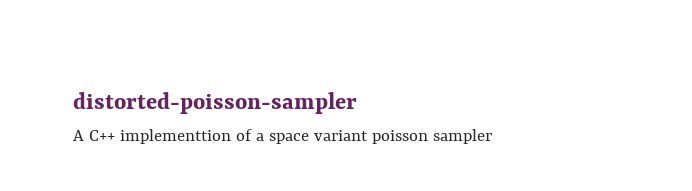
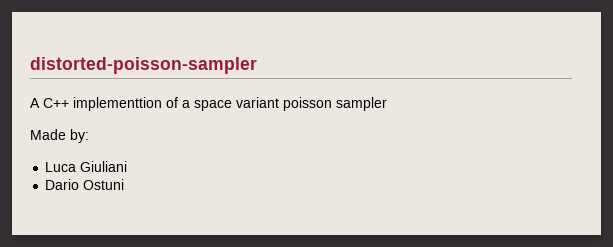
+ Made by:
+ Luca Giuliani
+ Dario Ostuni

